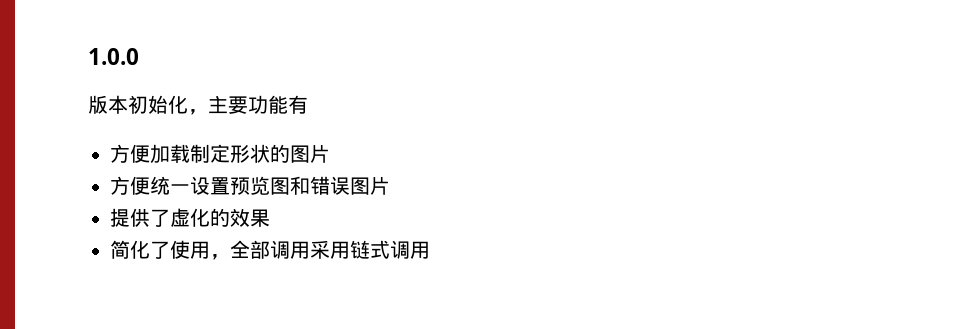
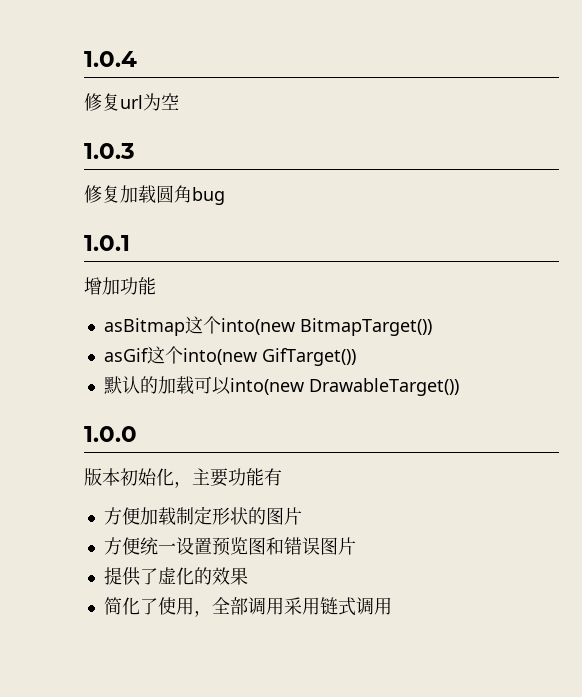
+ 1.0.4
+ 修复url为空
+ 1.0.3
+ 修复加载圆角bug
+ 1.0.1
+ 增加功能
+ asBitmap这个into(new BitmapTarget())
+ asGif这个into(new GifTarget())
+ 默认的加载可以into(new DrawableTarget())

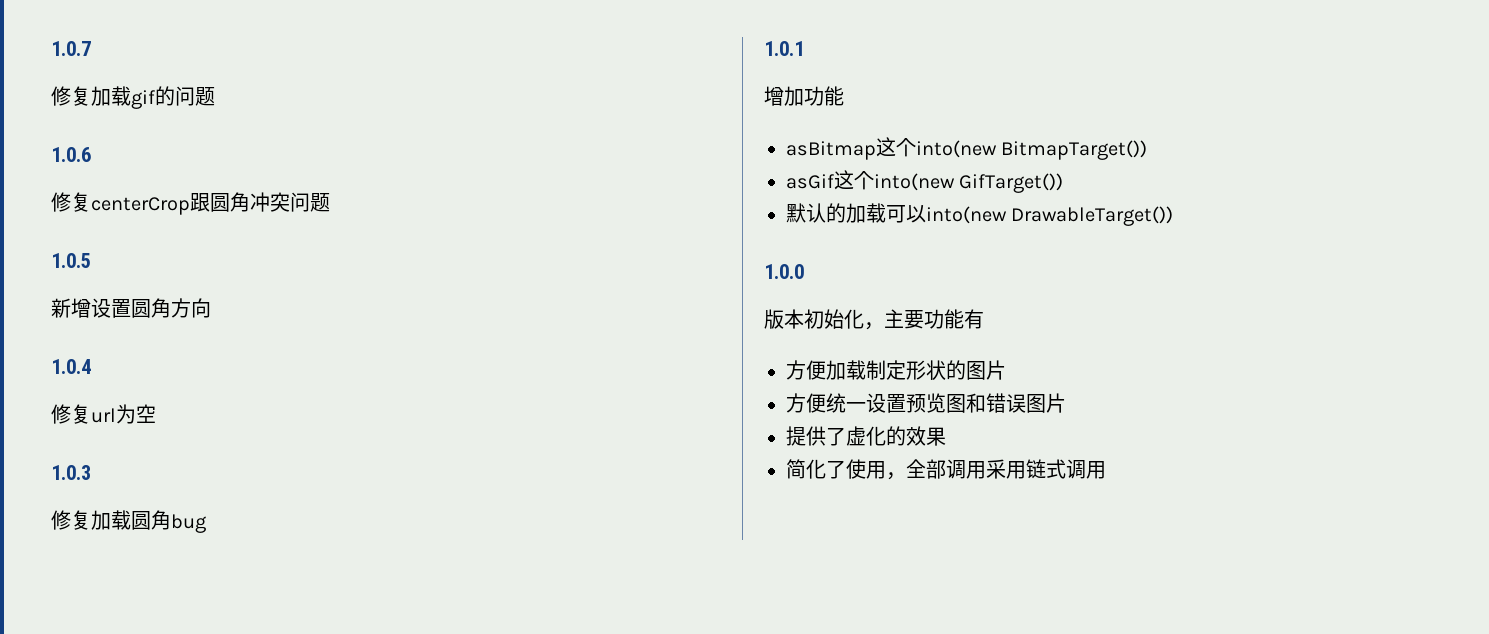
+ 1.0.7
+ 修复加载gif的问题
+ 1.0.6
+ 修复centerCrop跟圆角冲突问题
+ 1.0.5
+ 新增设置圆角方向

